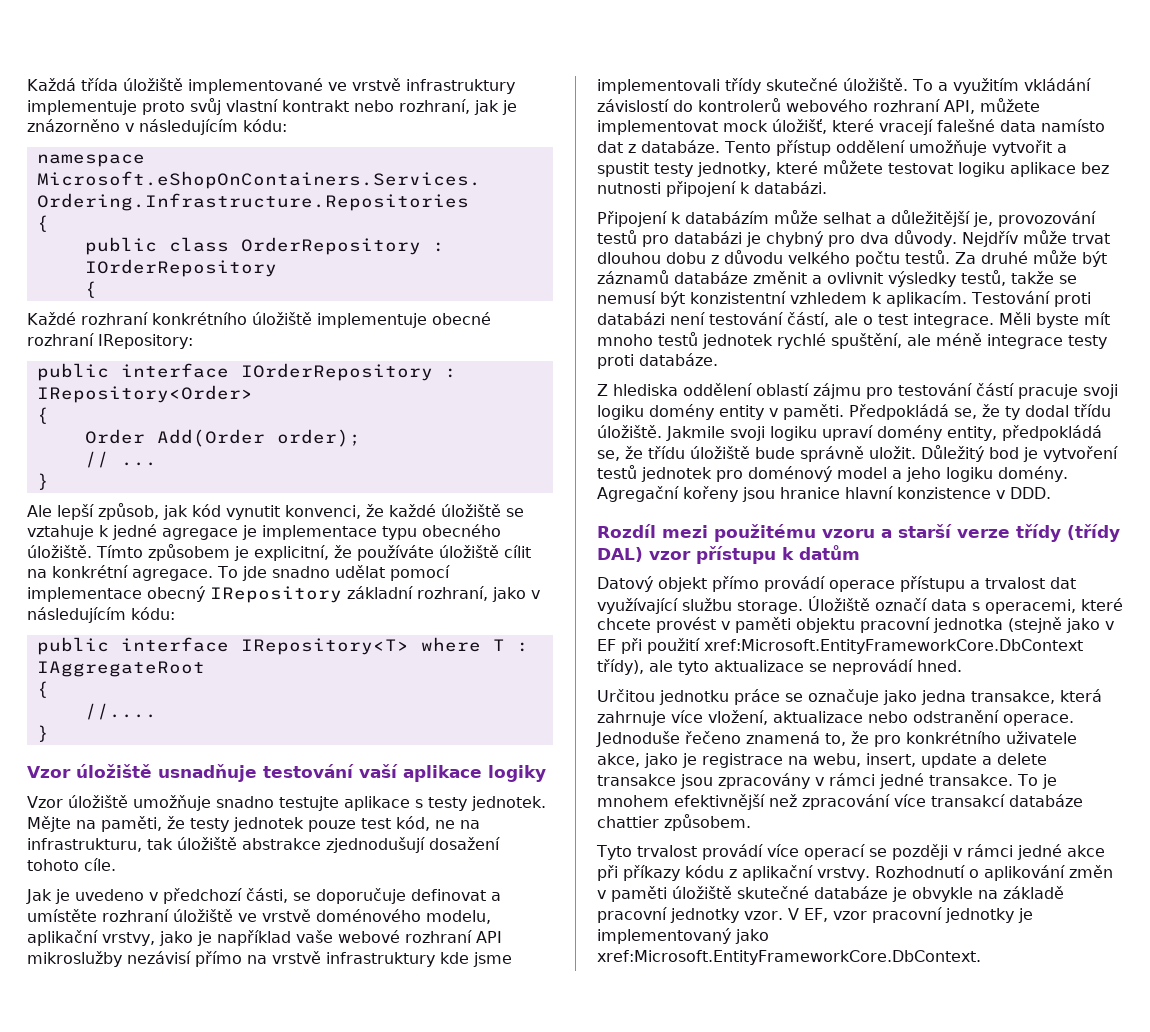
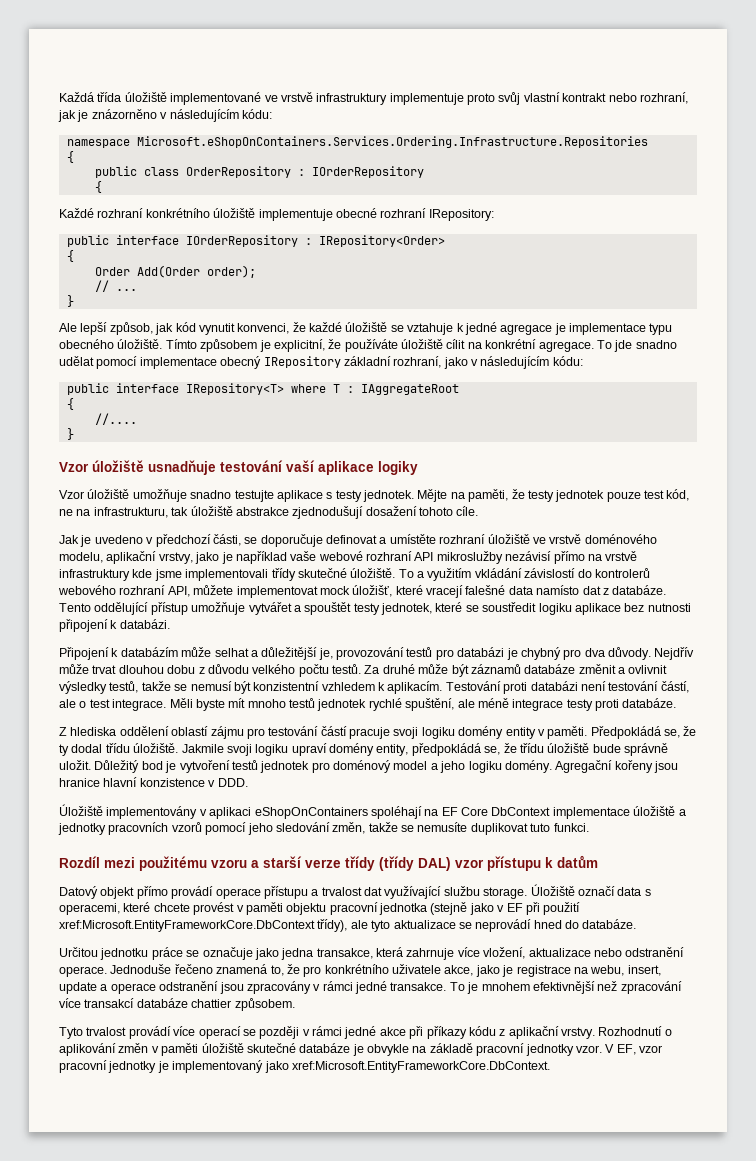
- Tento přístup oddělení umožňuje vytvořit a spustit testy jednotky, které můžete testovat logiku aplikace bez nutnosti připojení k databázi.
+ Tento oddělující přístup umožňuje vytvářet a spouštět testy jednotek, které se soustředit logiku aplikace bez nutnosti připojení k databázi.
+ Úložiště implementovány v aplikaci eShopOnContainers spoléhají na EF Core DbContext implementace úložiště a jednotky pracovních vzorů pomocí jeho sledování změn, takže se nemusíte duplikovat tuto funkci.
- Úložiště označí data s operacemi, které chcete provést v paměti objektu pracovní jednotka (stejně jako v EF při použití xref:Microsoft.EntityFrameworkCore.DbContext třídy), ale tyto aktualizace se neprovádí hned.
+ Úložiště označí data s operacemi, které chcete provést v paměti objektu pracovní jednotka (stejně jako v EF při použití xref:Microsoft.EntityFrameworkCore.DbContext třídy), ale tyto aktualizace se neprovádí hned do databáze.
- Jednoduše řečeno znamená to, že pro konkrétního uživatele akce, jako je registrace na webu, insert, update a delete transakce jsou zpracovány v rámci jedné transakce.
+ Jednoduše řečeno znamená to, že pro konkrétního uživatele akce, jako je registrace na webu, insert, update a operace odstranění jsou zpracovány v rámci jedné transakce.

